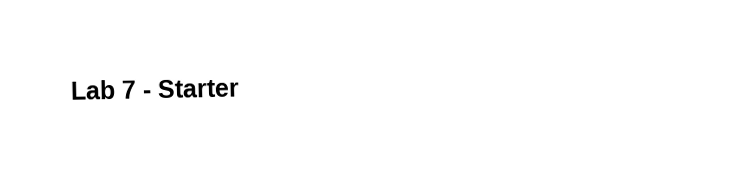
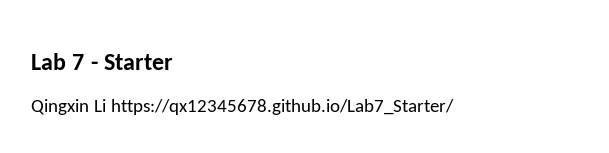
+ Qingxin Li https://qx12345678.github.io/Lab7_Starter/

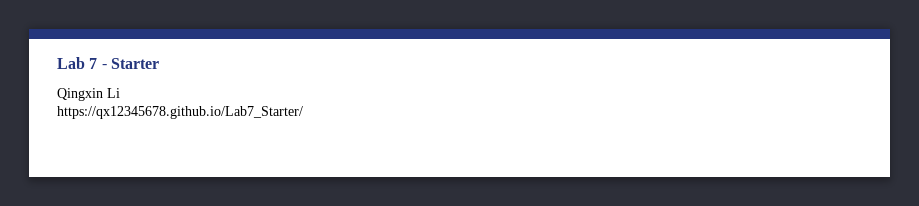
- Qingxin Li https://qx12345678.github.io/Lab7_Starter/
+ Qingxin Li
+ https://qx12345678.github.io/Lab7_Starter/

